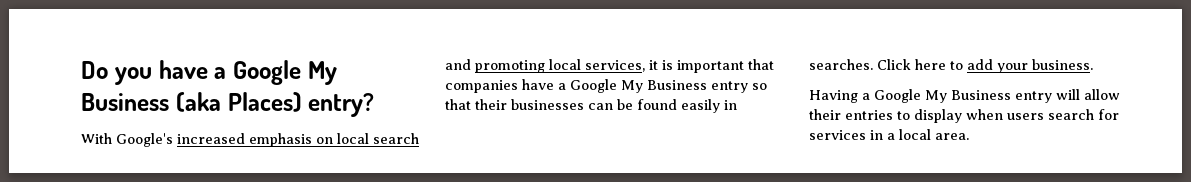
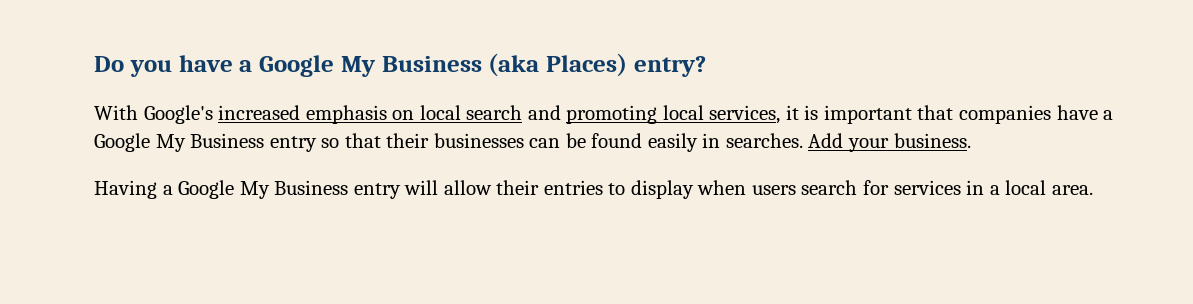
- Click here to add your business.
+ Add your business.

